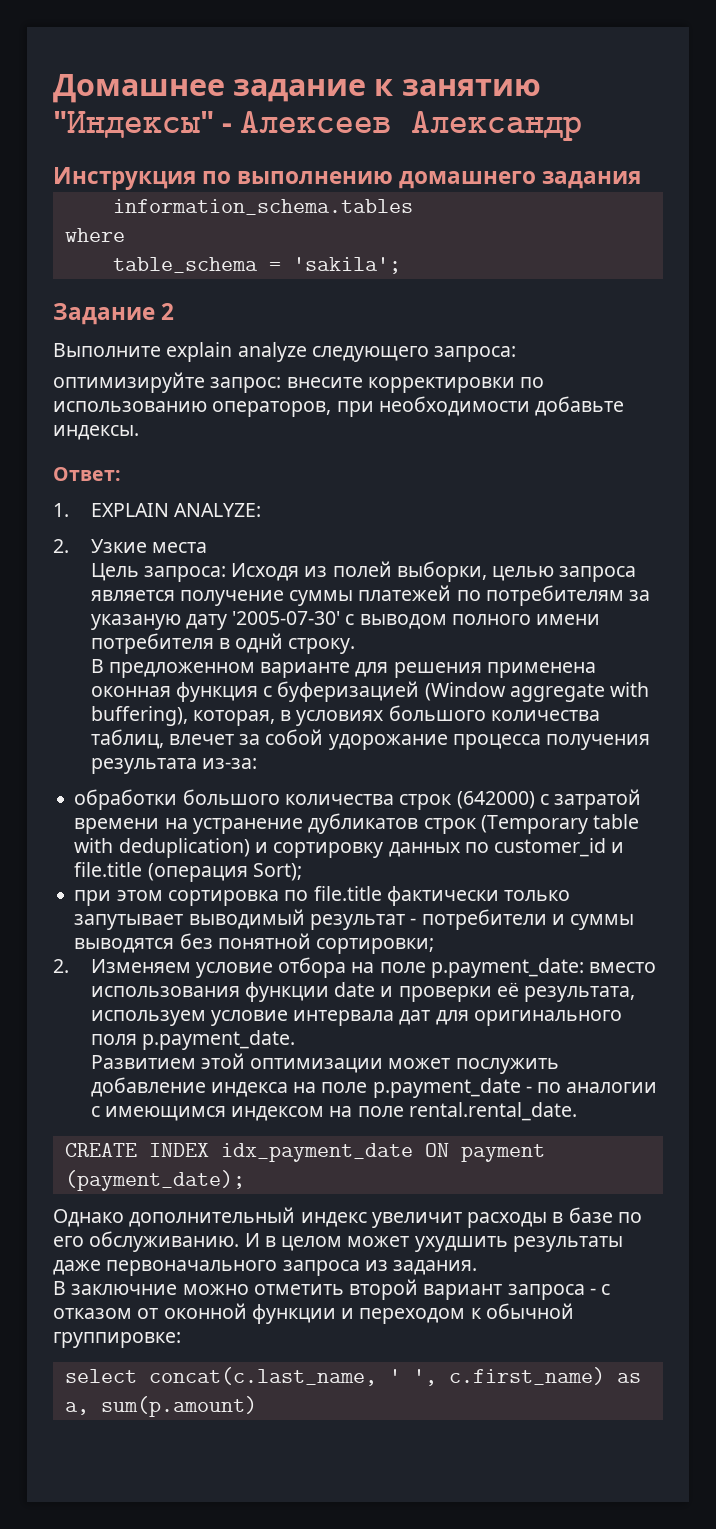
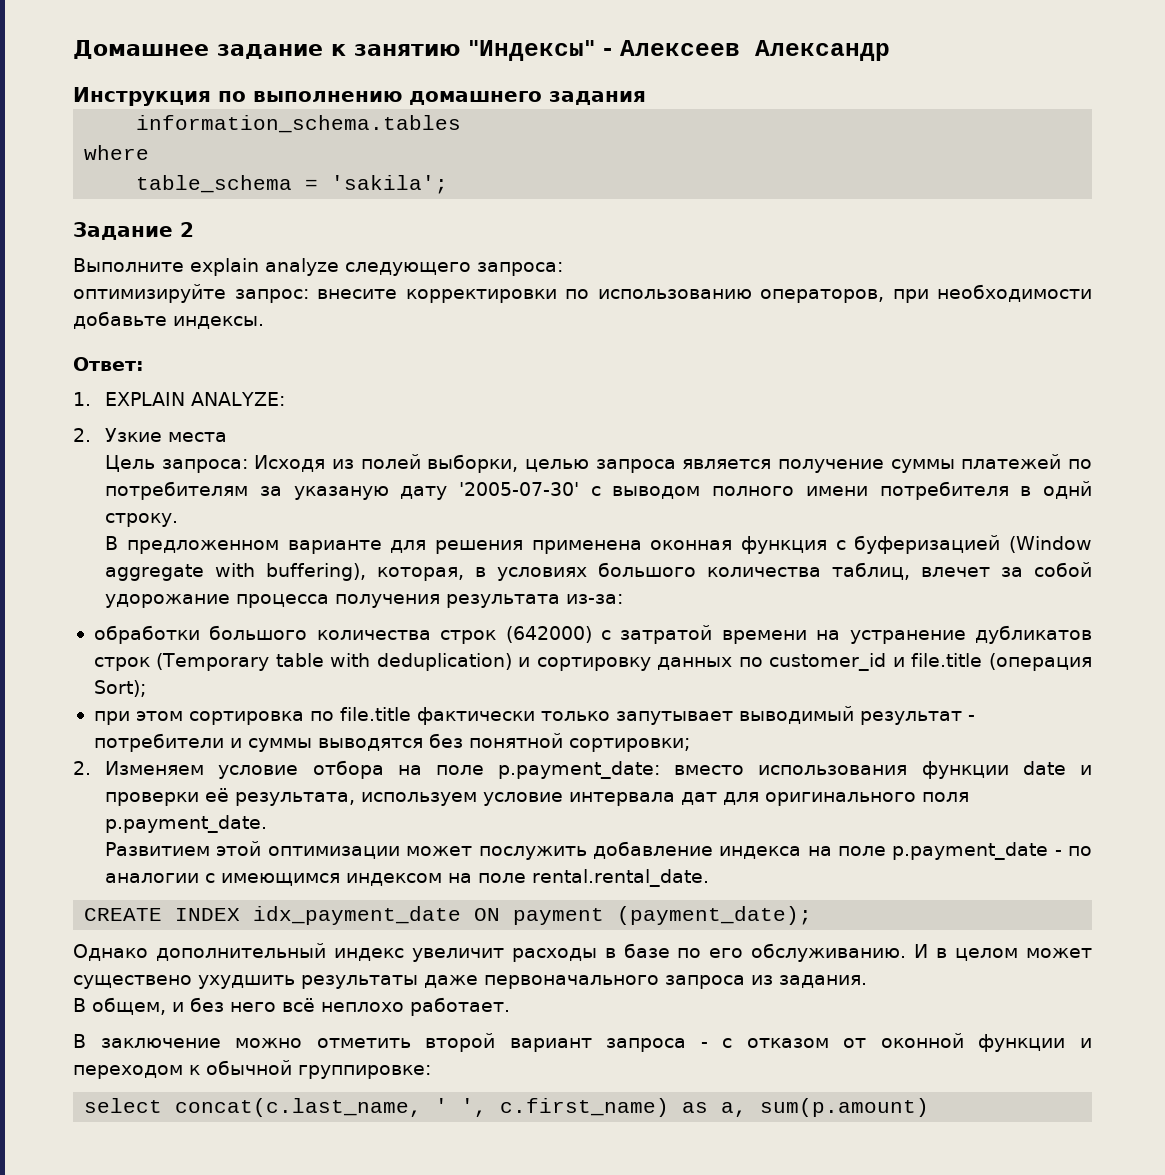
- И в целом может ухудшить результаты даже первоначального запроса из задания.
+ И в целом может существено ухудшить результаты даже первоначального запроса из задания.
- В заключние можно отметить второй вариант запроса - с отказом от оконной функции и переходом к обычной группировке:
+ В общем, и без него всё неплохо работает.
+ В заключение можно отметить второй вариант запроса - с отказом от оконной функции и переходом к обычной группировке:

